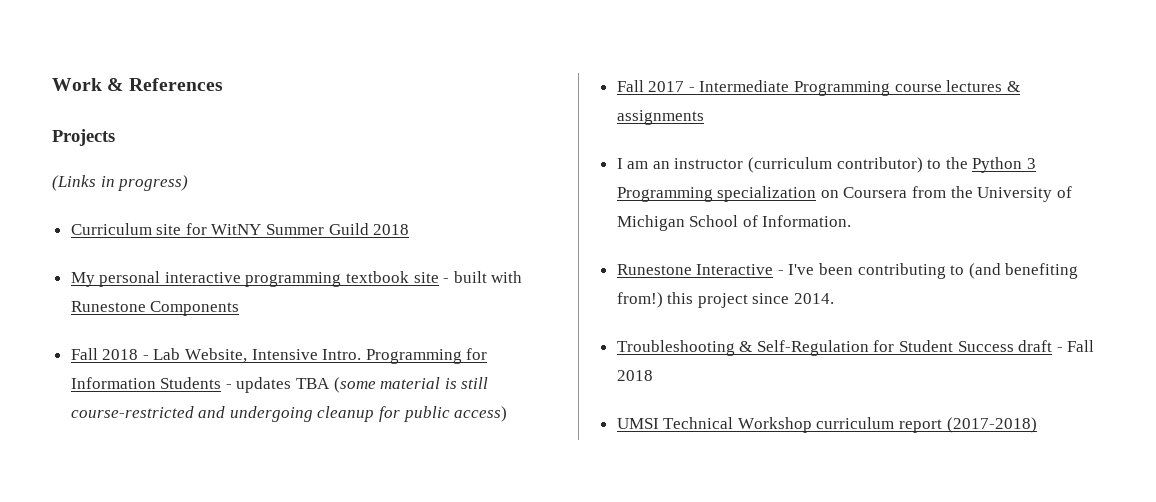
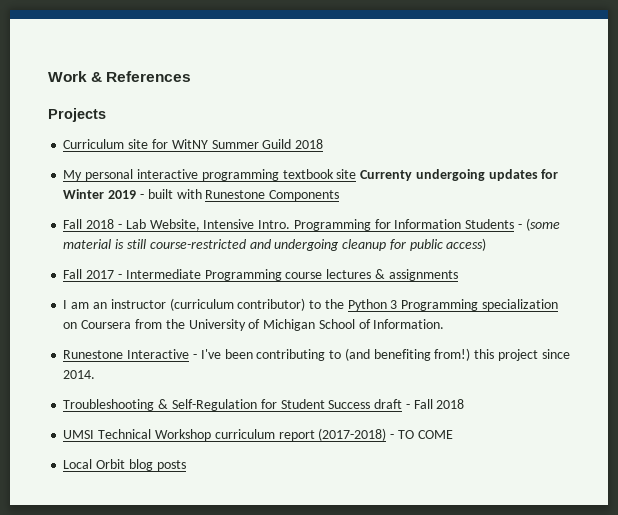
- (Links in progress)
- My personal interactive programming textbook site - built with Runestone Components
+ My personal interactive programming textbook site Currenty undergoing updates for Winter 2019 - built with Runestone Components
- Programming for Information Students - updates TBA (some material is still course-restricted and undergoing cleanup for public access)
+ Programming for Information Students - (some material is still course-restricted and undergoing cleanup for public access)
- UMSI Technical Workshop curriculum report (2017-2018)
+ UMSI Technical Workshop curriculum report (2017-2018) - TO COME
+ Local Orbit blog posts

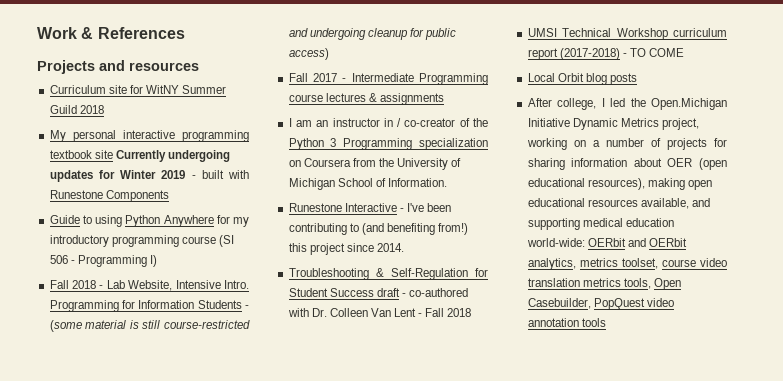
- Projects
+ Projects and resources
- My personal interactive programming textbook site Currenty undergoing updates for Winter 2019 - built with Runestone Components
+ My personal interactive programming textbook site Currently undergoing updates for Winter 2019 - built with Runestone Components
+ Guide to using Python Anywhere for my introductory programming course (SI 506 - Programming I)
- I am an instructor (curriculum contributor) to the Python 3 Programming specialization on Coursera from the University of Michigan School of Information.
+ I am an instructor in / co-creator of the Python 3 Programming specialization on Coursera from the University of Michigan School of Information.
- Troubleshooting & Self-Regulation for Student Success draft - Fall 2018
+ Troubleshooting & Self-Regulation for Student Success draft - co-authored with Dr. Colleen Van Lent - Fall 2018
+ After college, I led the Open.Michigan Initiative Dynamic Metrics project, working on a number of projects for sharing information about OER (open educational resources), making open educational resources available, and supporting medical education world-wide: OERbit and OERbit analytics, metrics toolset, course video translation metrics tools, Open Casebuilder, PopQuest video annotation tools

